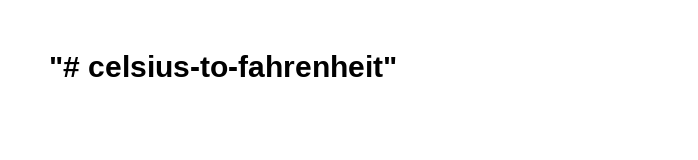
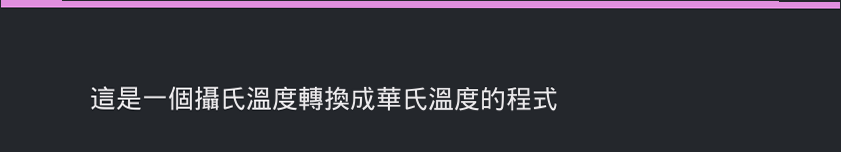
- "# celsius-to-fahrenheit"
+ 這是一個攝氏溫度轉換成華氏溫度的程式

